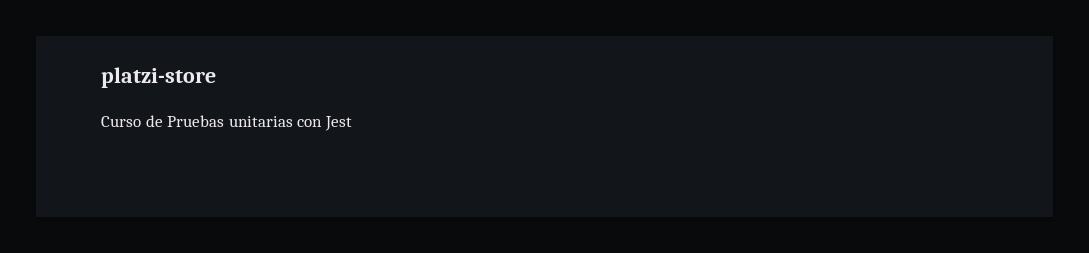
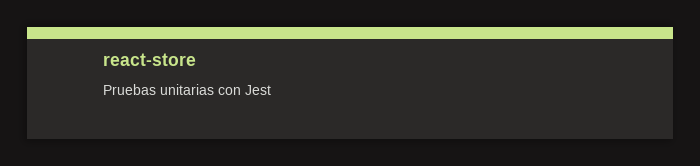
- platzi-store
- Curso de Pruebas unitarias con Jest
+ react-store
+ Pruebas unitarias con Jest

